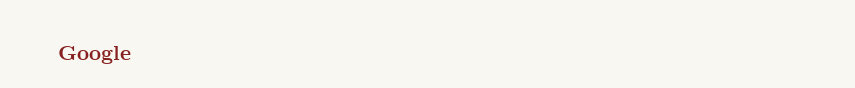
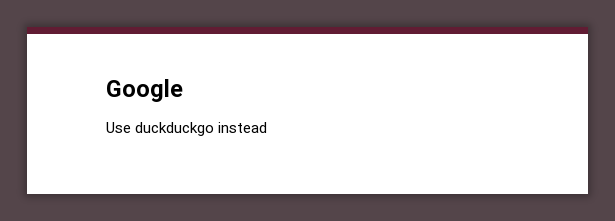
+ Use duckduckgo instead

